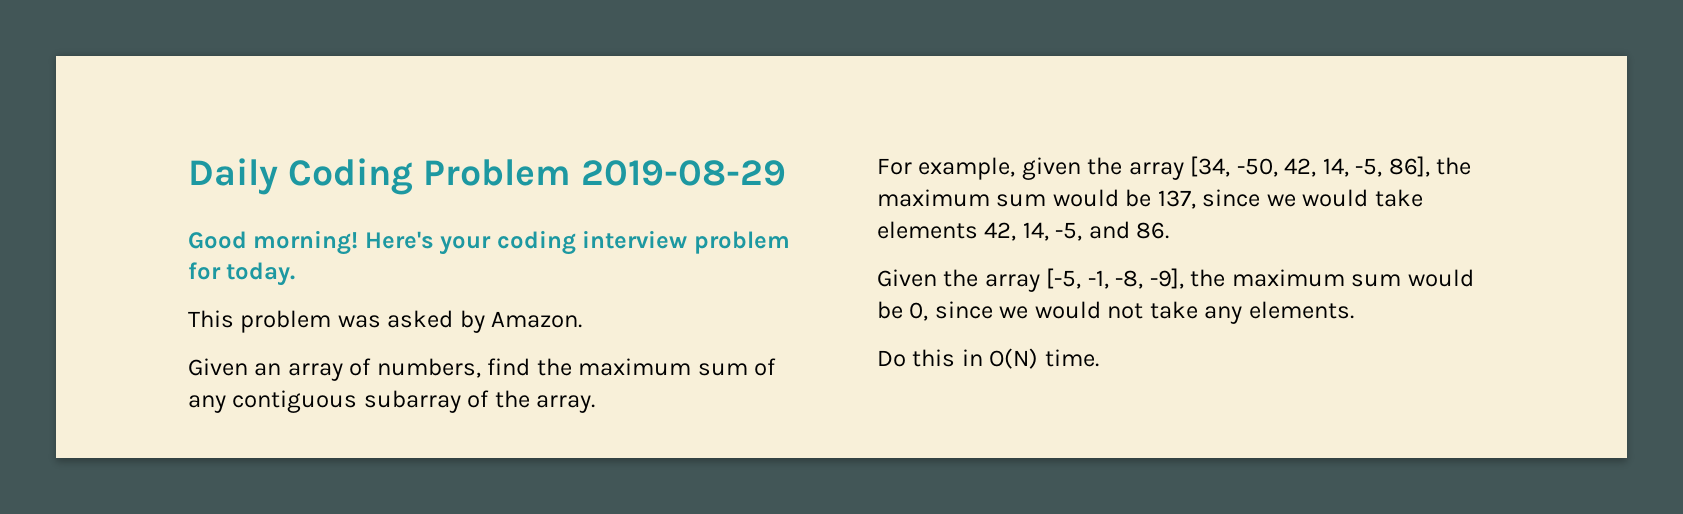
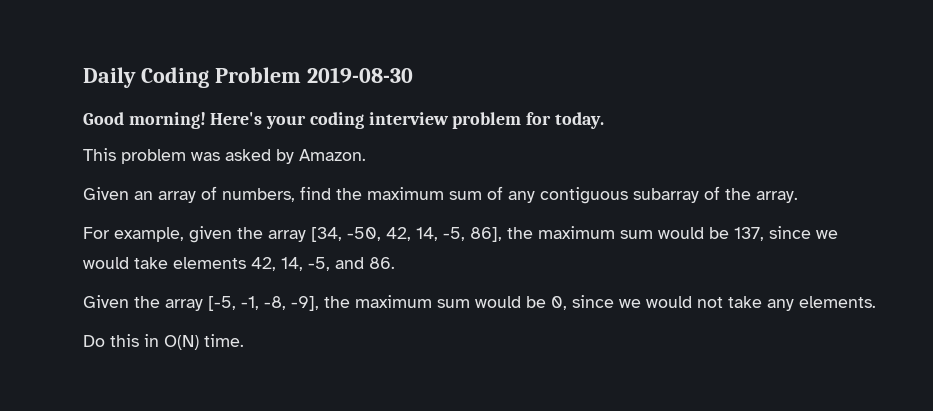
- Daily Coding Problem 2019-08-29
+ Daily Coding Problem 2019-08-30

